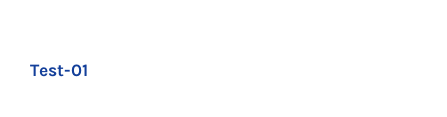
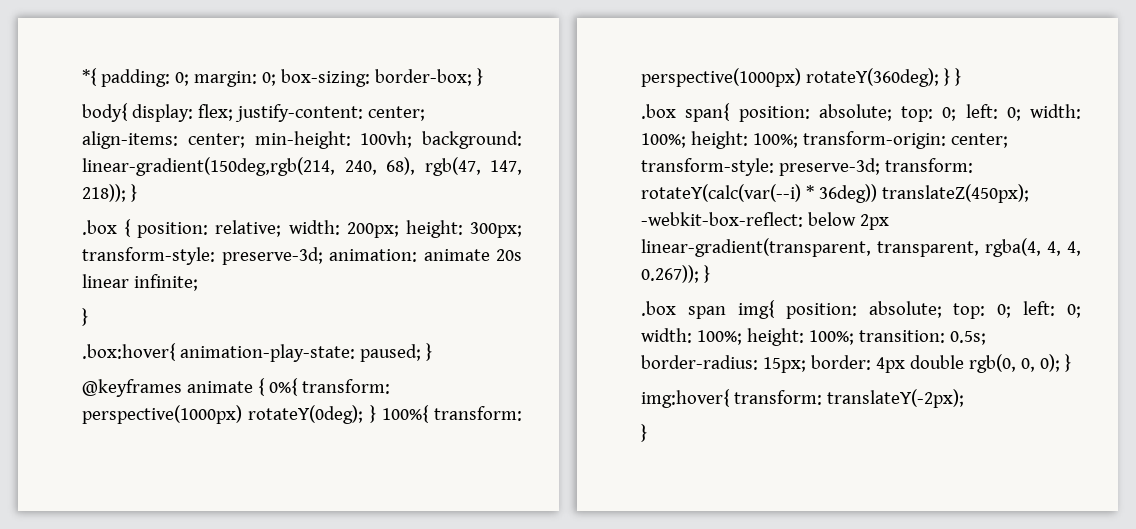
- Test-01
+ *{ padding: 0; margin: 0; box-sizing: border-box; }
+ body{ display: flex; justify-content: center; align-items: center; min-height: 100vh; background: linear-gradient(150deg,rgb(214, 240, 68), rgb(47, 147, 218)); }
+ .box { position: relative; width: 200px; height: 300px; transform-style: preserve-3d; animation: animate 20s linear infinite;
+ }
+ .box:hover{ animation-play-state: paused; }
+ @keyframes animate { 0%{ transform: perspective(1000px) rotateY(0deg); } 100%{ transform: perspective(1000px) rotateY(360deg); } }
+ .box span{ position: absolute; top: 0; left: 0; width: 100%; height: 100%; transform-origin: center; transform-style: preserve-3d; transform: rotateY(calc(var(--i) * 36deg)) translateZ(450px); -webkit-box-reflect: below 2px linear-gradient(transparent, transparent, rgba(4, 4, 4, 0.267)); }
+ .box span img{ position: absolute; top: 0; left: 0; width: 100%; height: 100%; transition: 0.5s; border-radius: 15px; border: 4px double rgb(0, 0, 0); }
+ img:hover{ transform: translateY(-2px);
+ }

